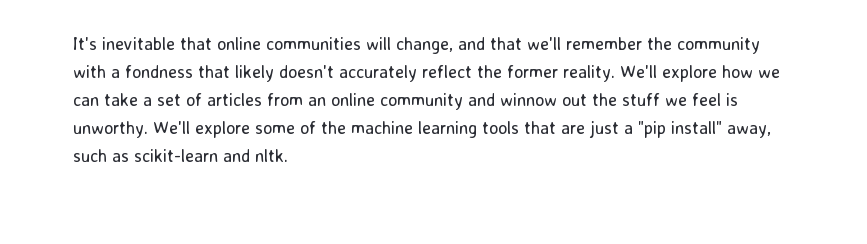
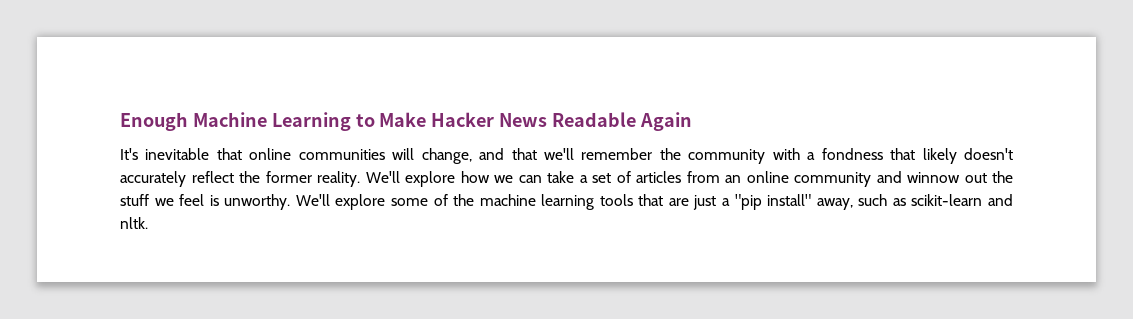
+ Enough Machine Learning to Make Hacker News Readable Again

